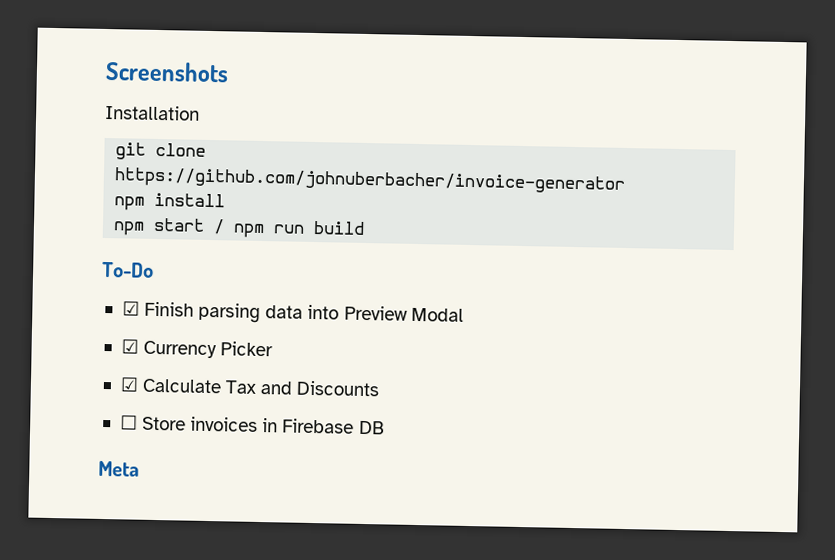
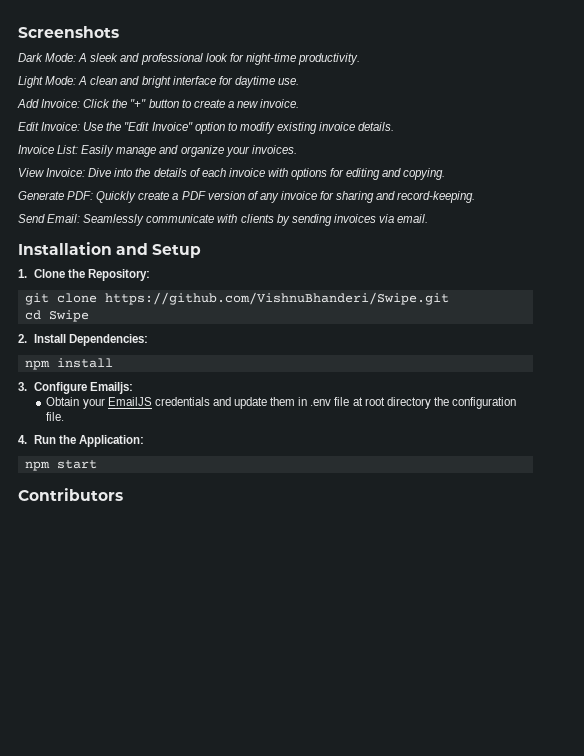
- Installation
- git clone https://github.com/johnuberbacher/invoice-generator
+ Dark Mode: A sleek and professional look for night-time productivity.
+ Light Mode: A clean and bright interface for daytime use.
+ Add Invoice: Click the "+" button to create a new invoice.
+ Edit Invoice: Use the "Edit Invoice" option to modify existing invoice details.
+ Invoice List: Easily manage and organize your invoices.
+ View Invoice: Dive into the details of each invoice with options for editing and copying.
+ Generate PDF: Quickly create a PDF version of any invoice for sharing and record-keeping.
+ Send Email: Seamlessly communicate with clients by sending invoices via email.
+ Installation and Setup
+ 1. Clone the Repository:
+ git clone https://github.com/VishnuBhanderi/Swipe.git
+ cd Swipe
+ 2. Install Dependencies:
  npm install
- npm start / npm run build
- To-Do
- ☑ Finish parsing data into Preview Modal
- ☑ Currency Picker
- ☑ Calculate Tax and Discounts
- ☐ Store invoices in Firebase DB
- Meta
+ 3. Configure Emailjs:
+ Obtain your EmailJS credentials and update them in .env file at root directory the configuration file.
+ 4. Run the Application:
+ npm start
+ Contributors

